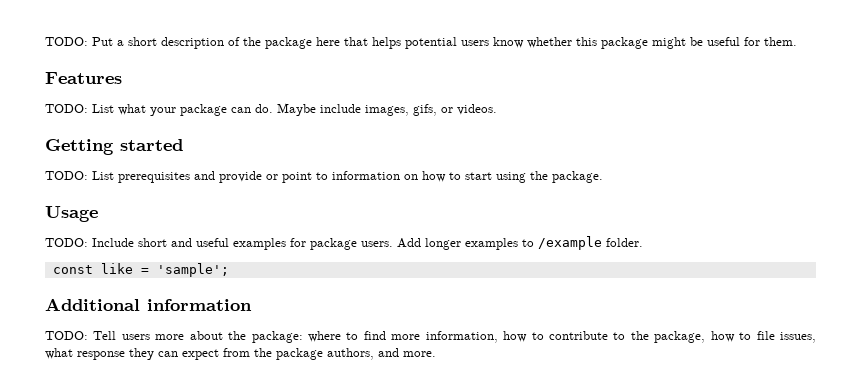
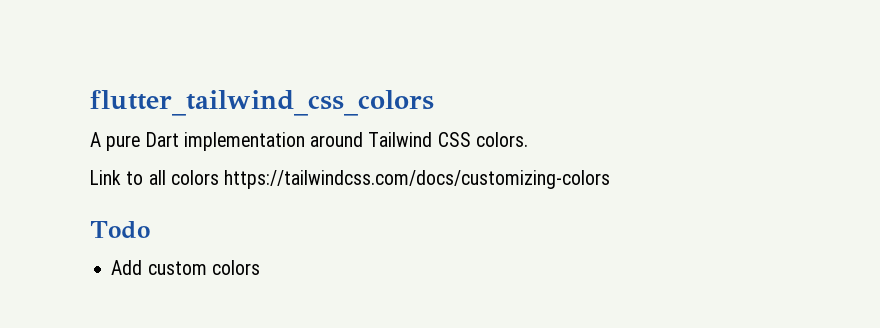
- TODO: Put a short description of the package here that helps potential users know whether this package might be useful for them.
- Features
- TODO: List what your package can do. Maybe include images, gifs, or videos.
- Getting started
- TODO: List prerequisites and provide or point to information on how to start using the package.
- Usage
- TODO: Include short and useful examples for package users. Add longer examples to /example folder.
- const like = 'sample';
- Additional information
- TODO: Tell users more about the package: where to find more information, how to contribute to the package, how to file issues, what response they can expect from the package authors, and more.
+ flutter_tailwind_css_colors
+ A pure Dart implementation around Tailwind CSS colors.
+ Link to all colors https://tailwindcss.com/docs/customizing-colors
+ Todo
+ Add custom colors

